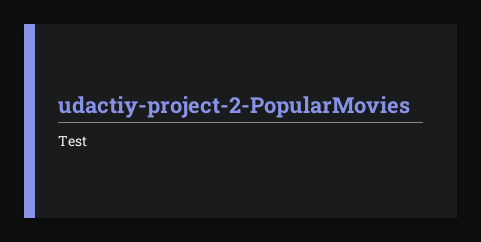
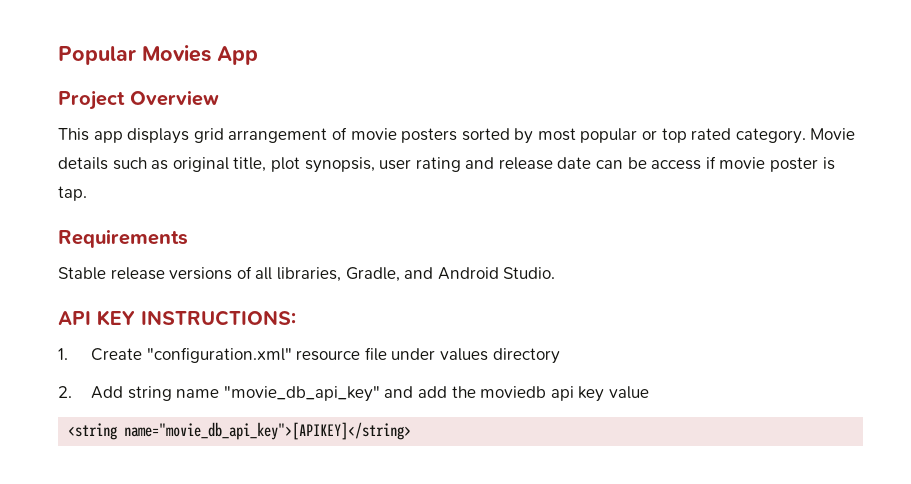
- udactiy-project-2-PopularMovies
- Test
+ Popular Movies App
+ Project Overview
+ This app displays grid arrangement of movie posters sorted by most popular or top rated category. Movie details such as original title, plot synopsis, user rating and release date can be access if movie poster is tap.
+ Requirements
+ Stable release versions of all libraries, Gradle, and Android Studio.
+ API KEY INSTRUCTIONS:
+ 1. Create "configuration.xml" resource file under values directory
+ 2. Add string name "movie_db_api_key" and add the moviedb api key value
+ <string name="movie_db_api_key">[APIKEY]</string>

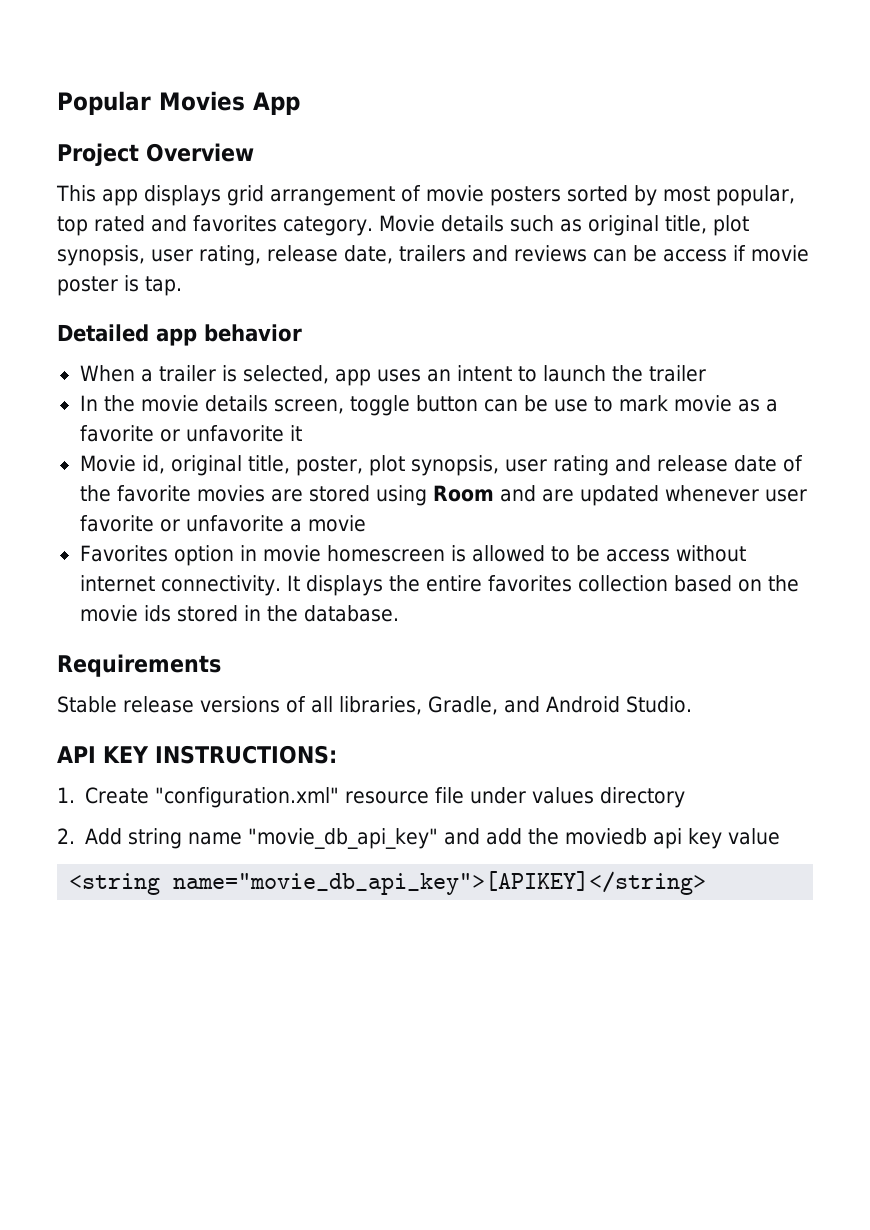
- This app displays grid arrangement of movie posters sorted by most popular or top rated category.
+ This app displays grid arrangement of movie posters sorted by most popular, top rated and favorites category.
- Movie details such as original title, plot synopsis, user rating and release date can be access if movie poster is tap.
+ Movie details such as original title, plot synopsis, user rating, release date, trailers and reviews can be access if movie poster is tap.
+ Detailed app behavior
+ When a trailer is selected, app uses an intent to launch the trailer
+ In the movie details screen, toggle button can be use to mark movie as a favorite or unfavorite it
+ Movie id, original title, poster, plot synopsis, user rating and release date of the favorite movies are stored using Room and are updated whenever user favorite or unfavorite a movie
+ Favorites option in movie homescreen is allowed to be access without internet connectivity. It displays the entire favorites collection based on the movie ids stored in the database.

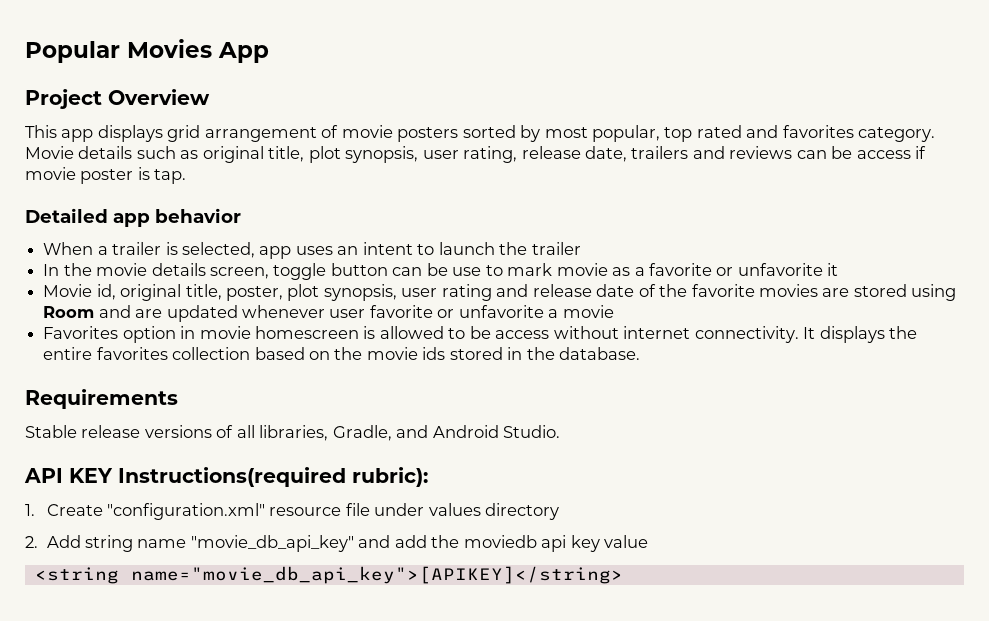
- API KEY INSTRUCTIONS:
+ API KEY Instructions(required rubric):

